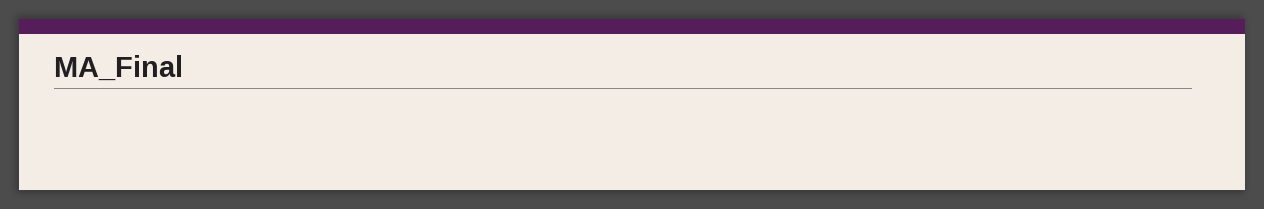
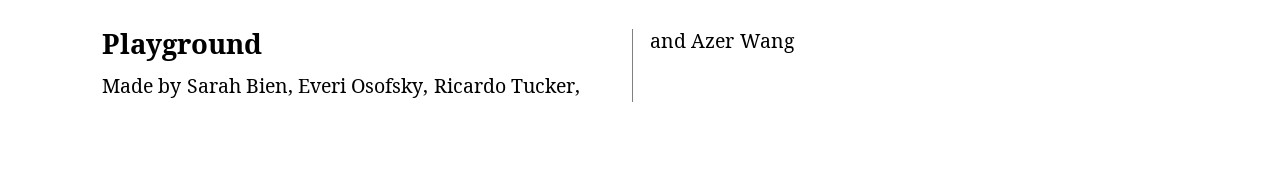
- MA_Final
+ Playground
+ Made by Sarah Bien, Everi Osofsky, Ricardo Tucker, and Azer Wang

